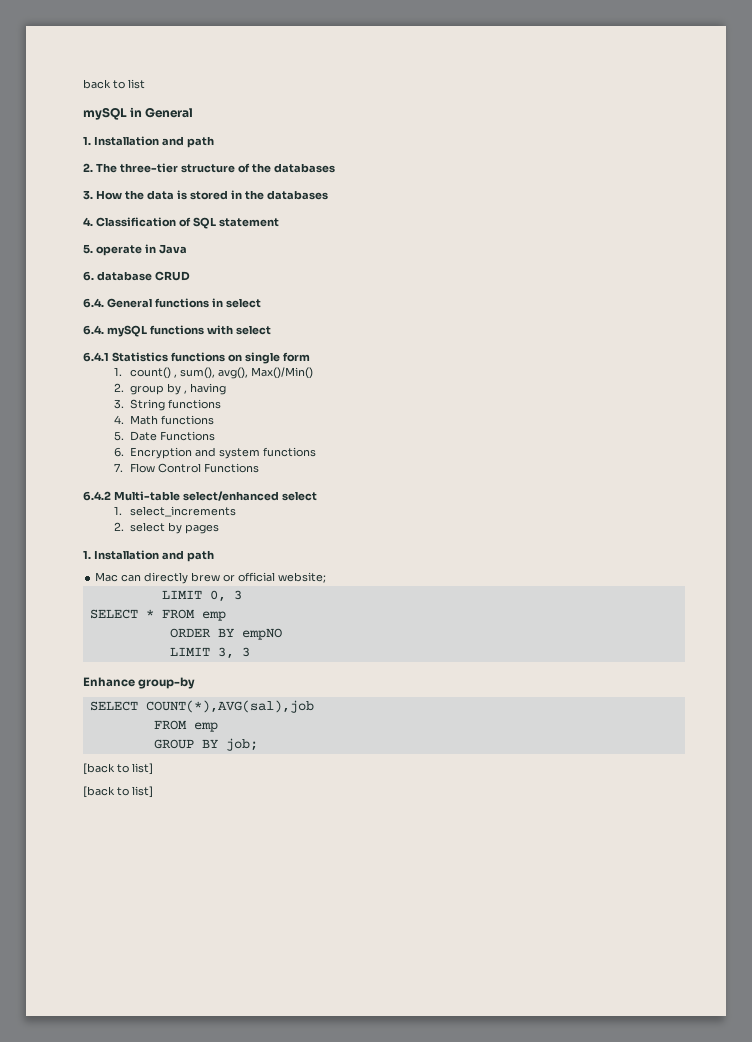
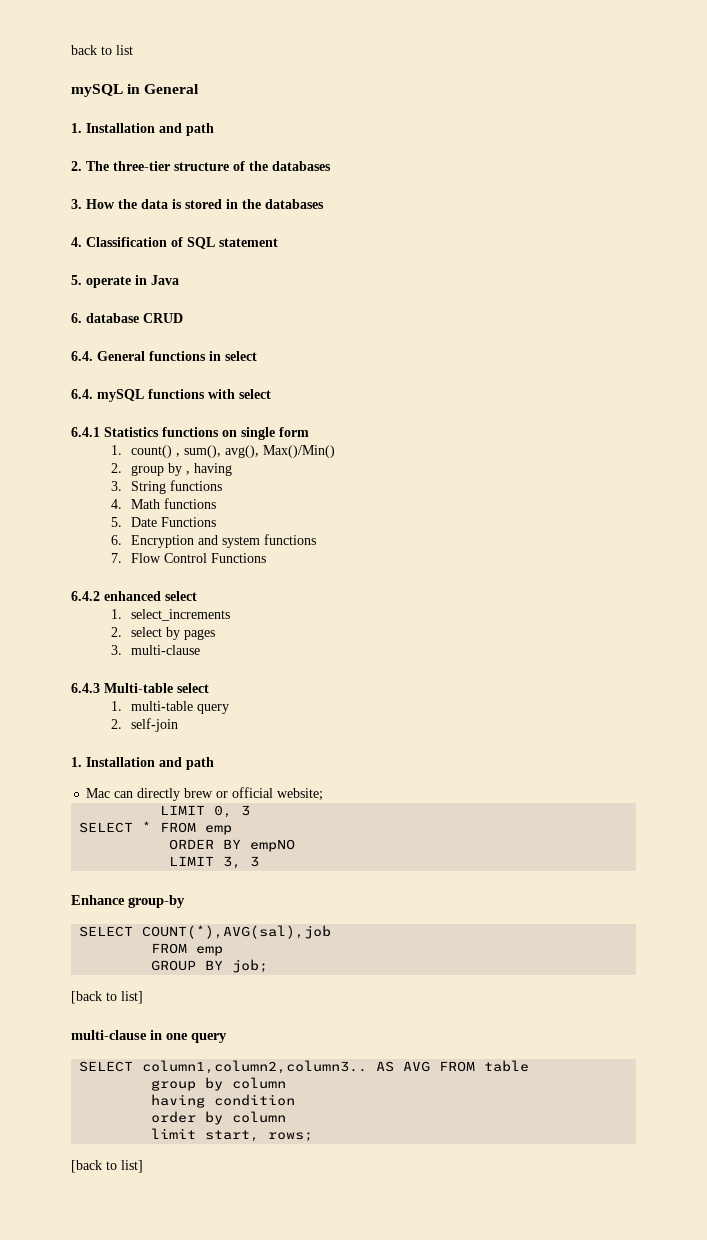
- 6.4.2 Multi-table select/enhanced select
+ 6.4.2 enhanced select
+ 3. multi-clause
+ 6.4.3 Multi-table select
+ 1. multi-table query
+ 2. self-join
+ multi-clause in one query
+ SELECT column1,column2,column3.. AS AVG FROM table
+ group by column
+ having condition
+ order by column
+ limit start, rows;

